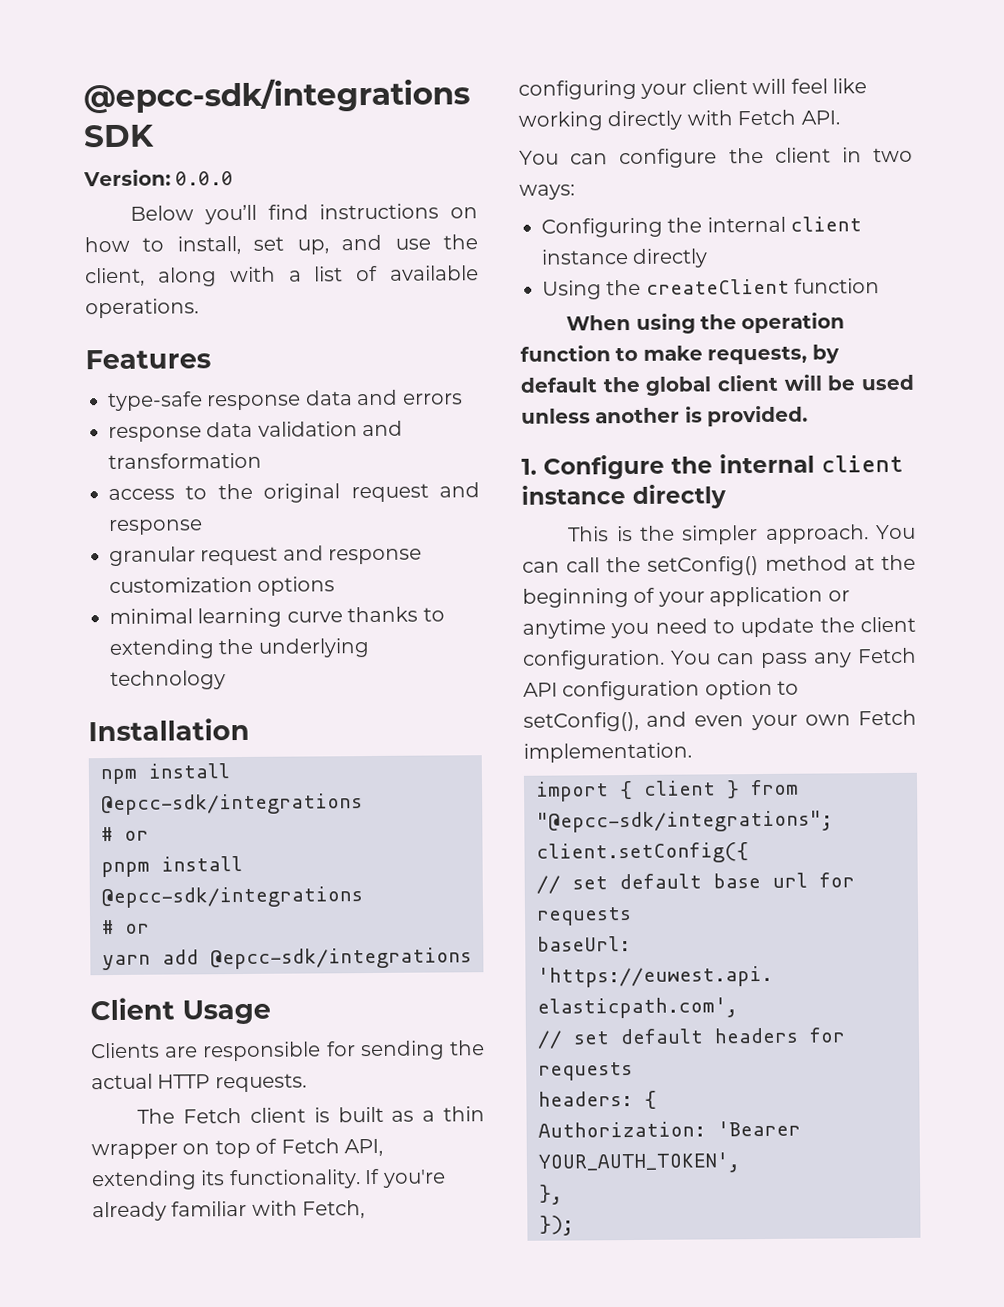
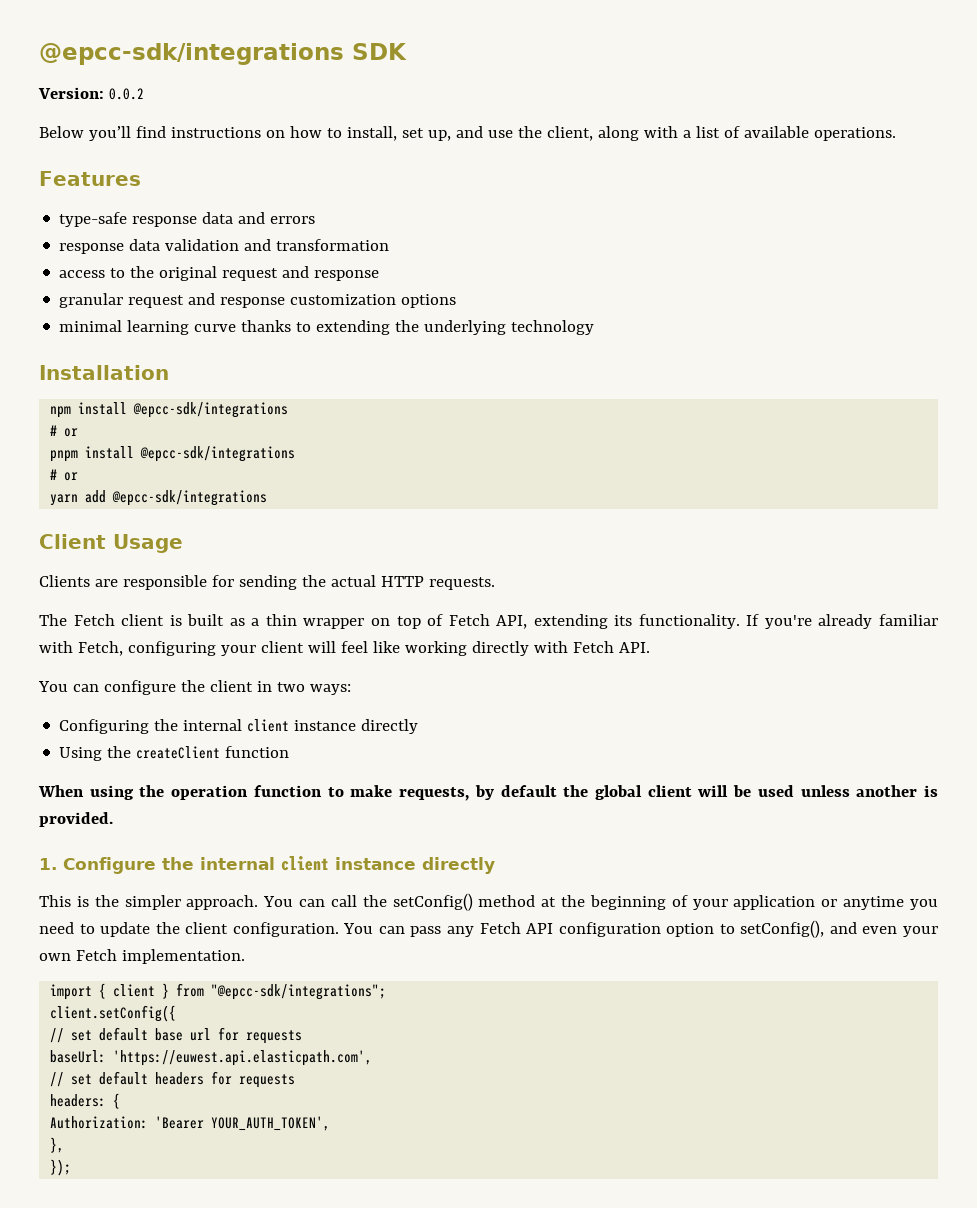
- Version: 0.0.0
+ Version: 0.0.2

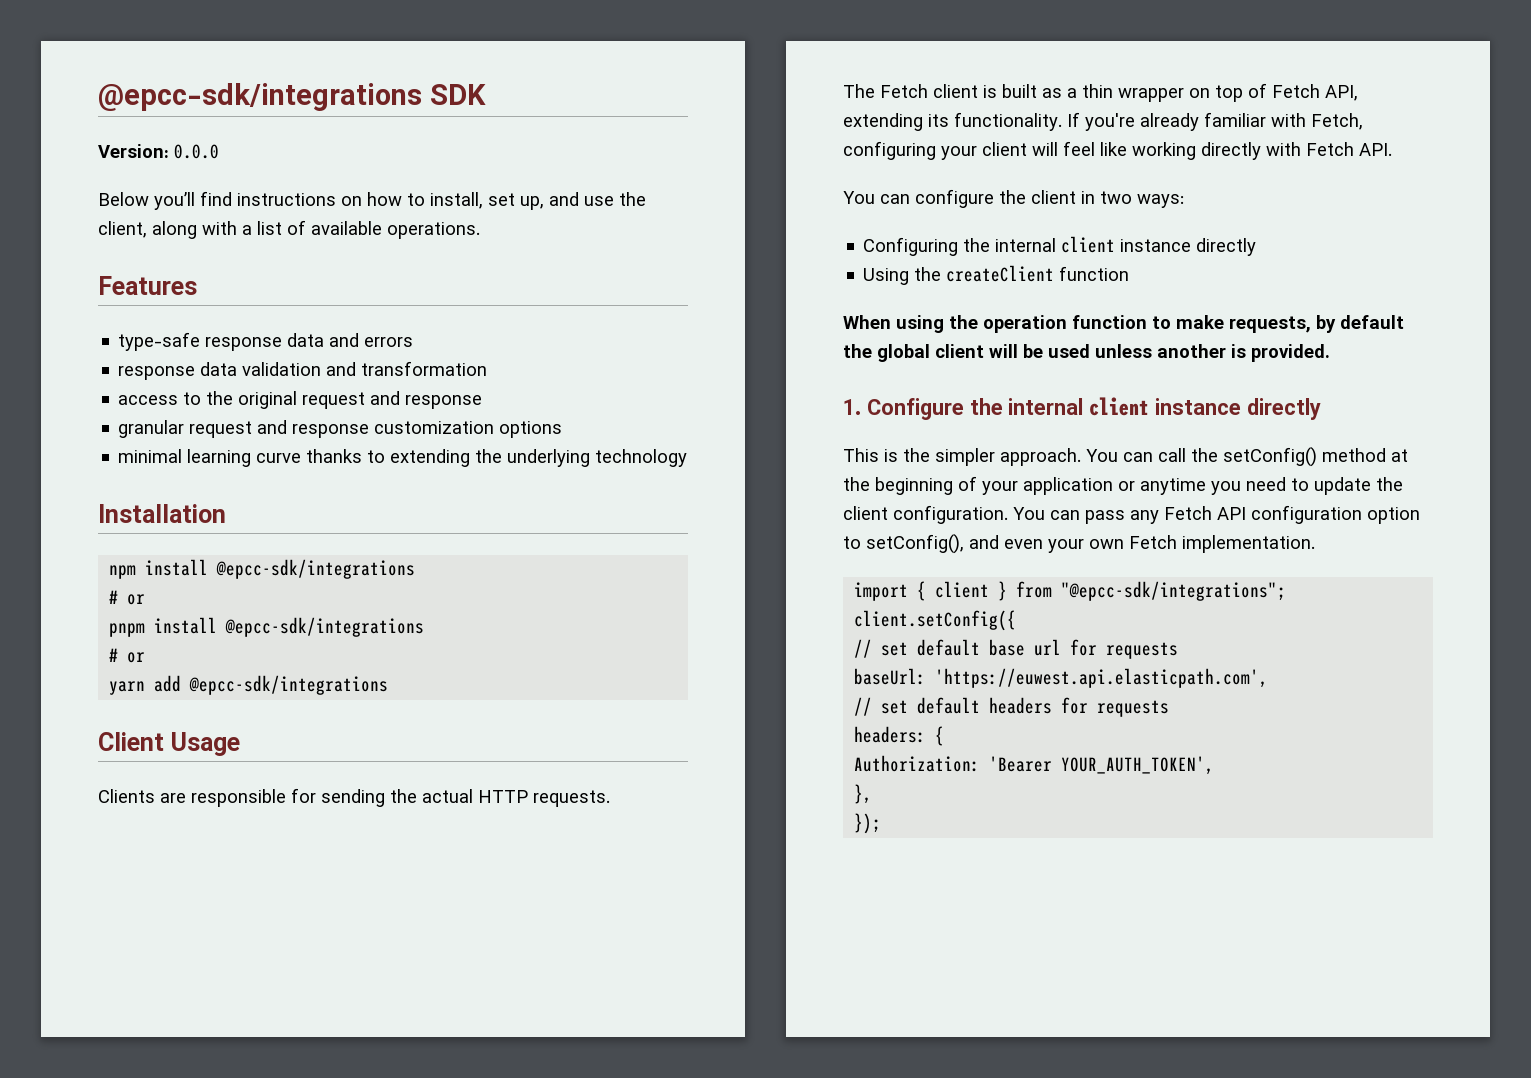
- Version: 0.0.2
+ Version: 0.0.0

